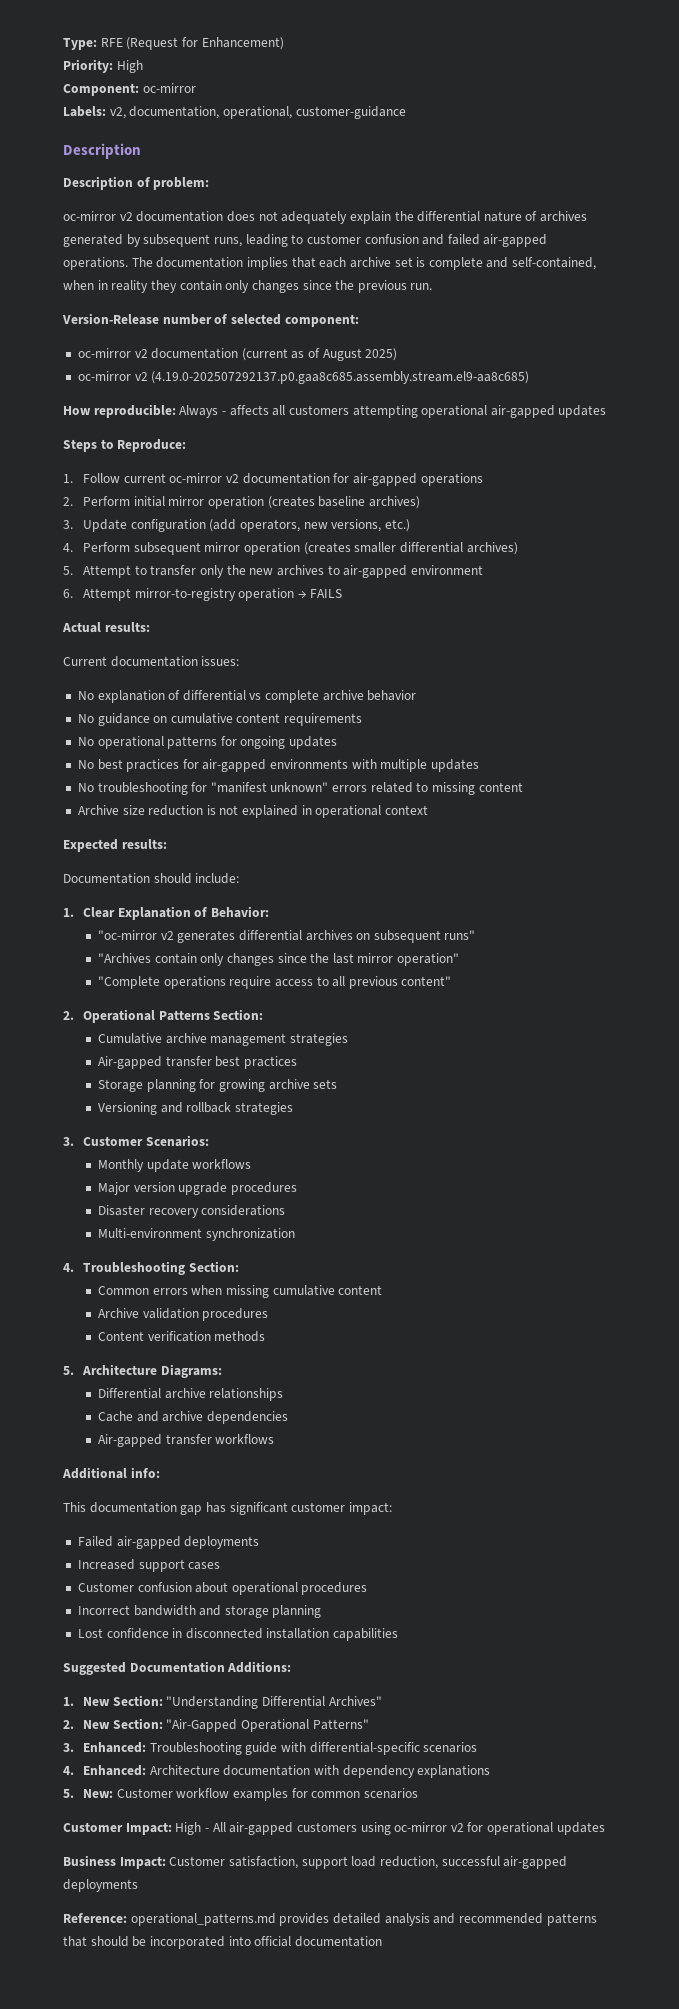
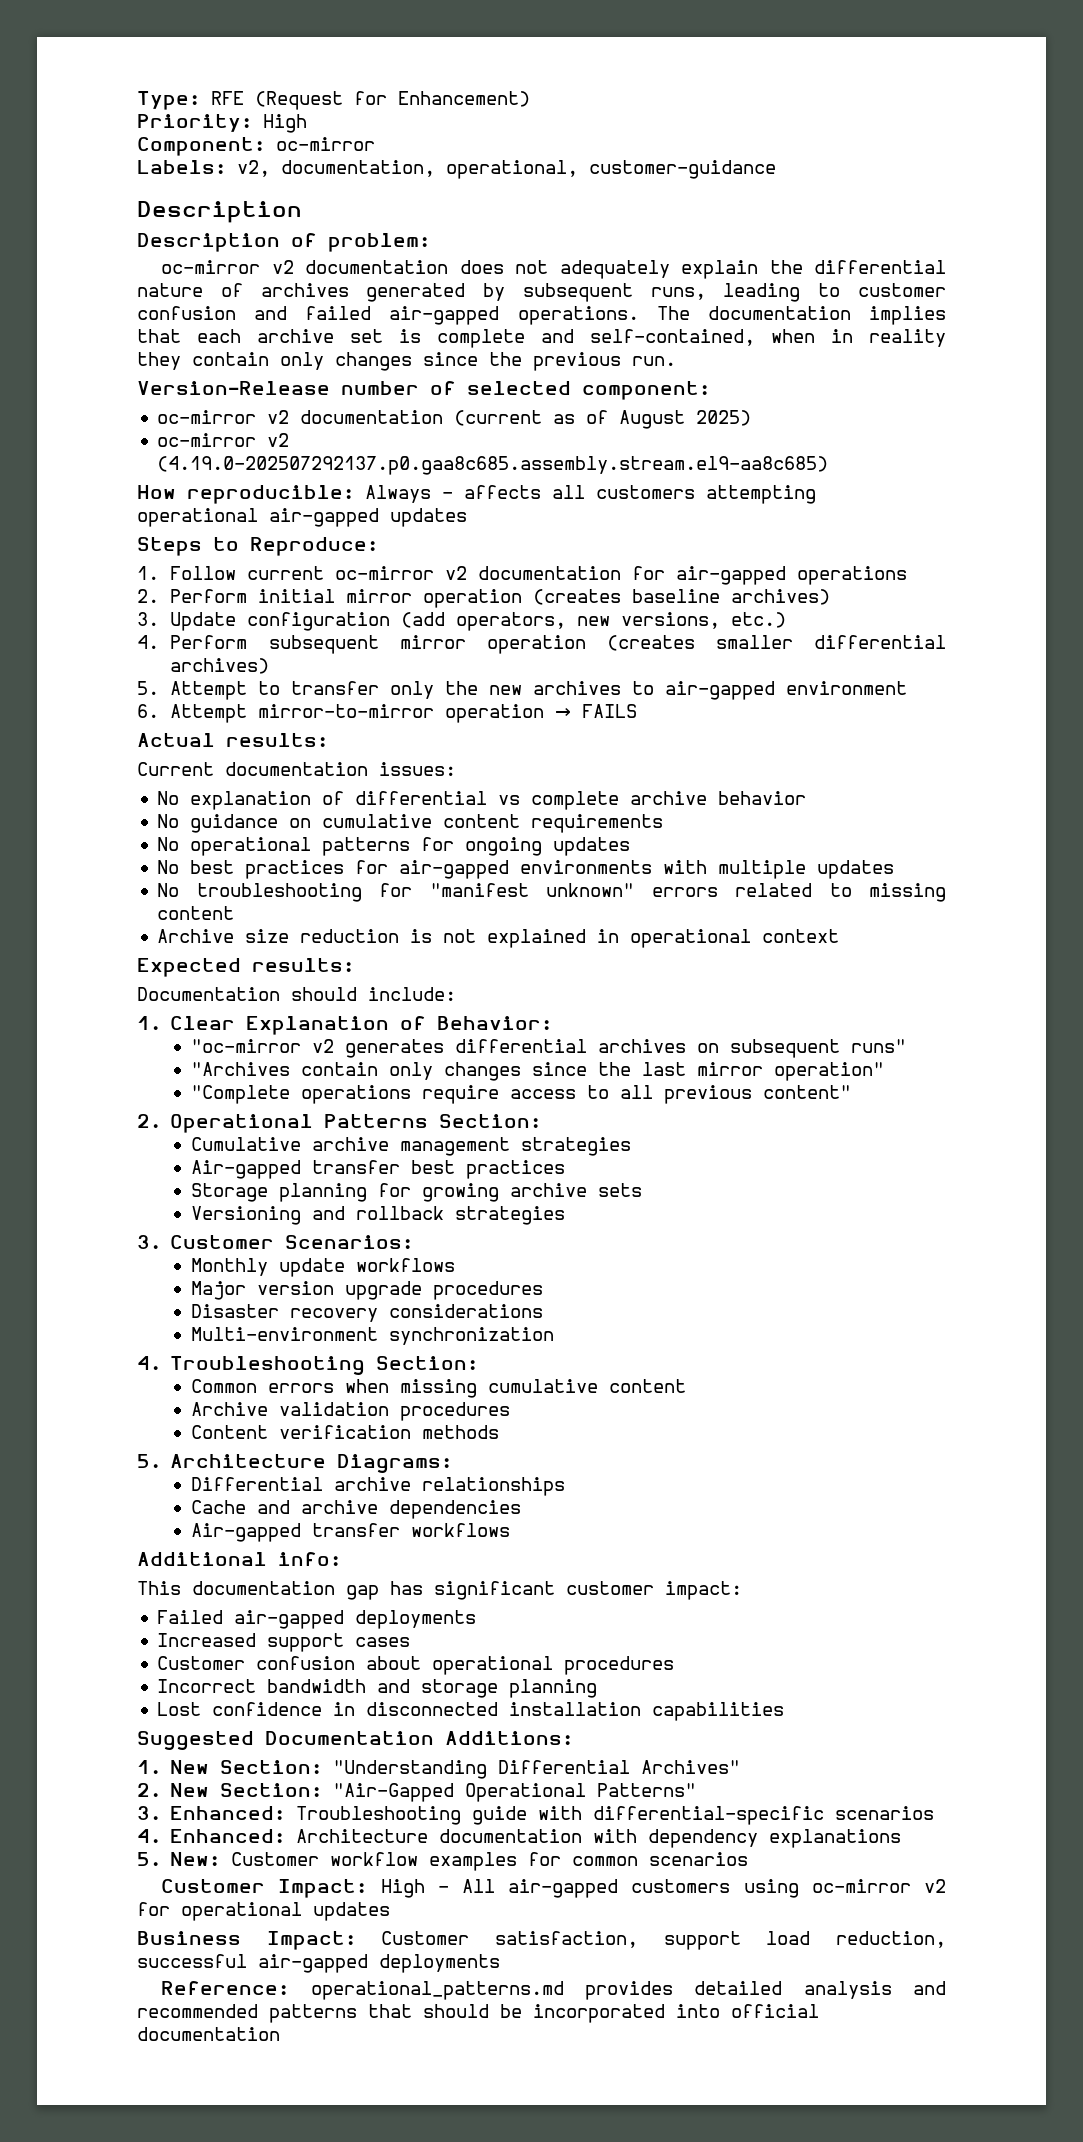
- 6. Attempt mirror-to-registry operation → FAILS
+ 6. Attempt mirror-to-mirror operation → FAILS

